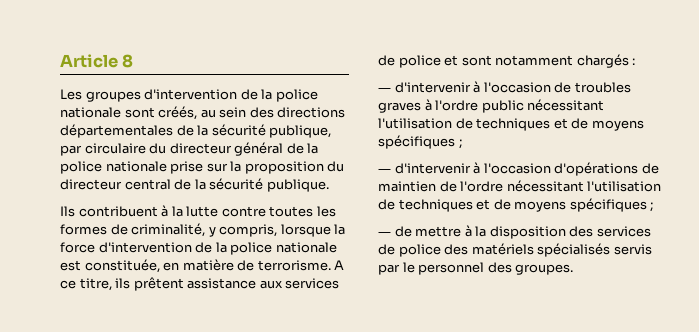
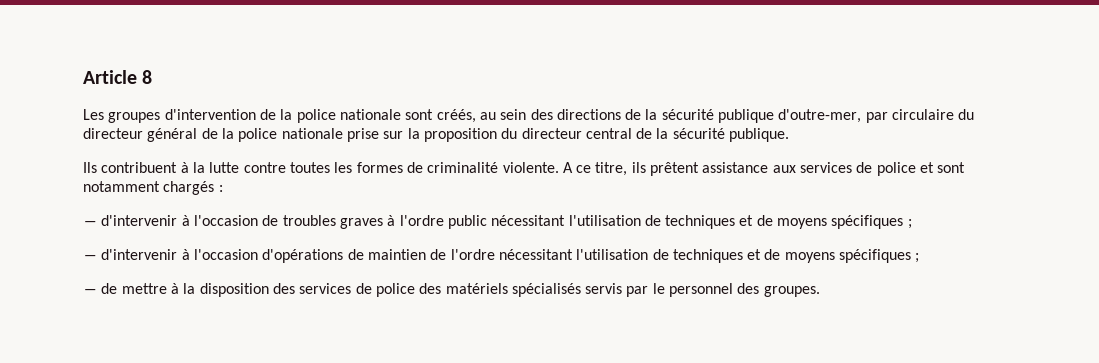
- Les groupes d'intervention de la police nationale sont créés, au sein des directions départementales de la sécurité publique, par circulaire du directeur général de la police nationale prise sur la proposition du directeur central de la sécurité publique.
+ Les groupes d'intervention de la police nationale sont créés, au sein des directions de la sécurité publique d'outre-mer, par circulaire du directeur général de la police nationale prise sur la proposition du directeur central de la sécurité publique.
- Ils contribuent à la lutte contre toutes les formes de criminalité, y compris, lorsque la force d'intervention de la police nationale est constituée, en matière de terrorisme.
+ Ils contribuent à la lutte contre toutes les formes de criminalité violente.

